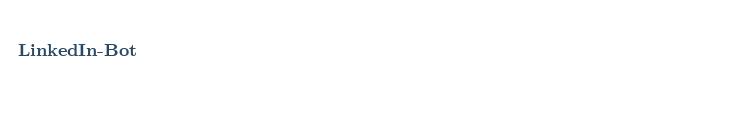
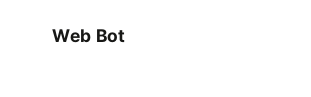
- LinkedIn-Bot
+ Web Bot

